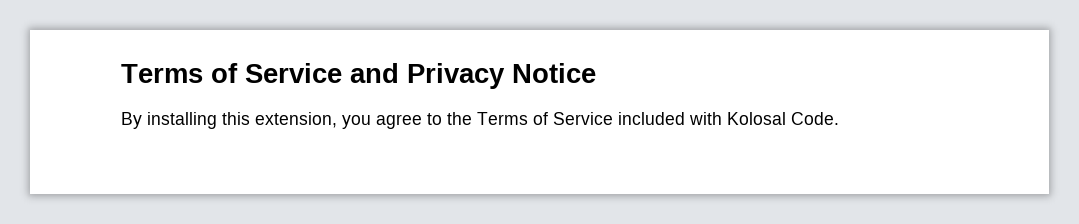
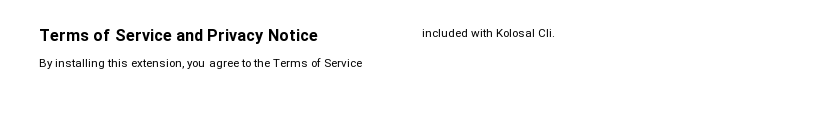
- By installing this extension, you agree to the Terms of Service included with Kolosal Code.
+ By installing this extension, you agree to the Terms of Service included with Kolosal Cli.

